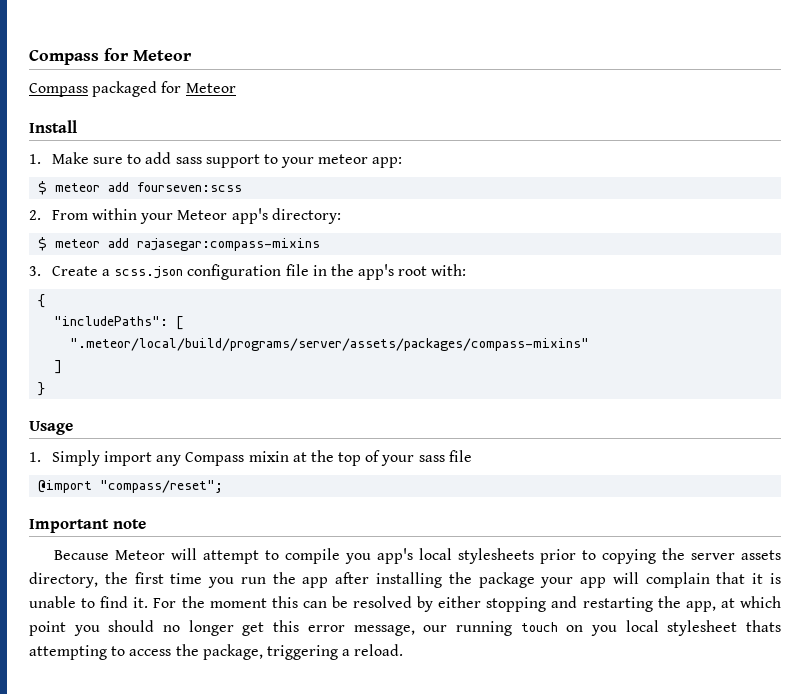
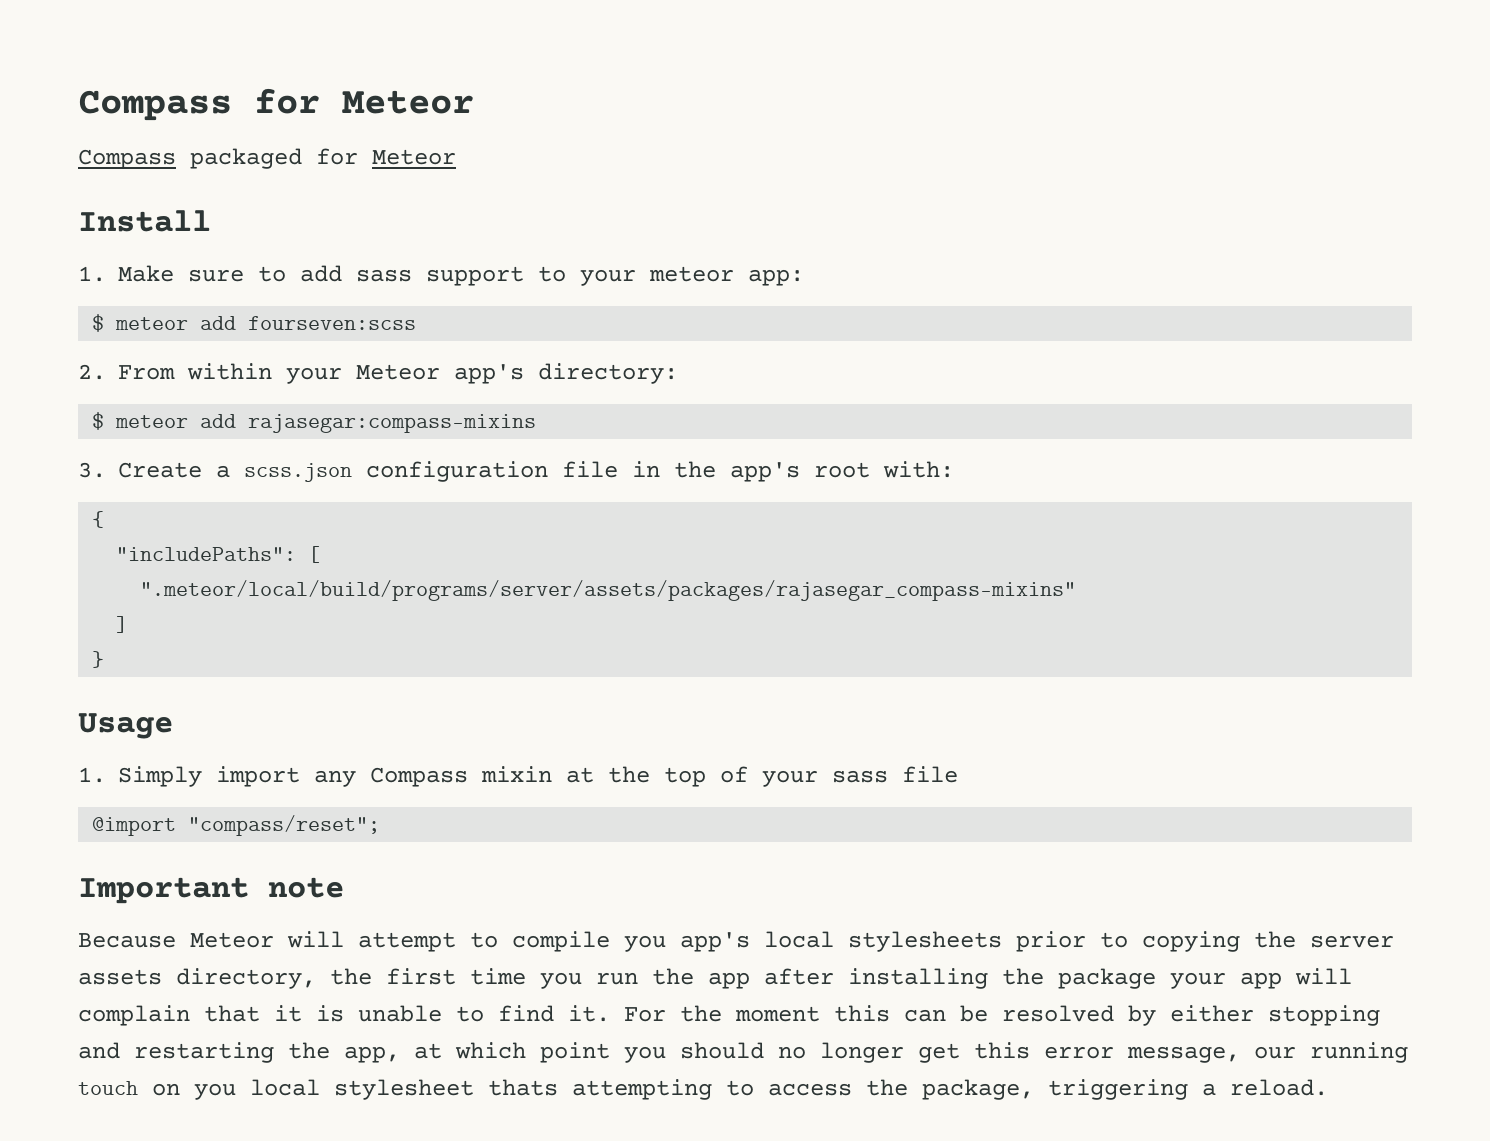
- ".meteor/local/build/programs/server/assets/packages/compass-mixins"
+ ".meteor/local/build/programs/server/assets/packages/rajasegar_compass-mixins"

